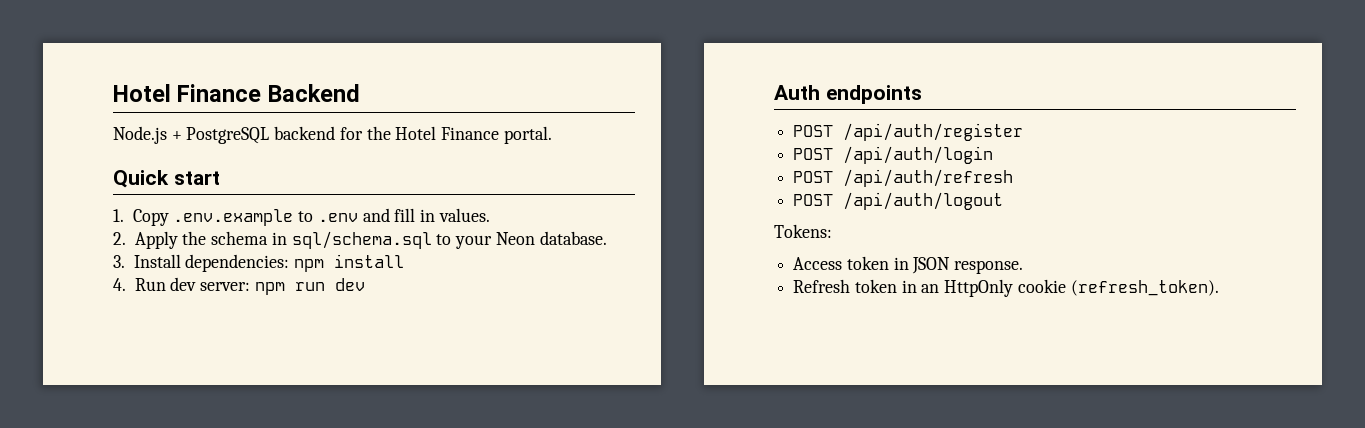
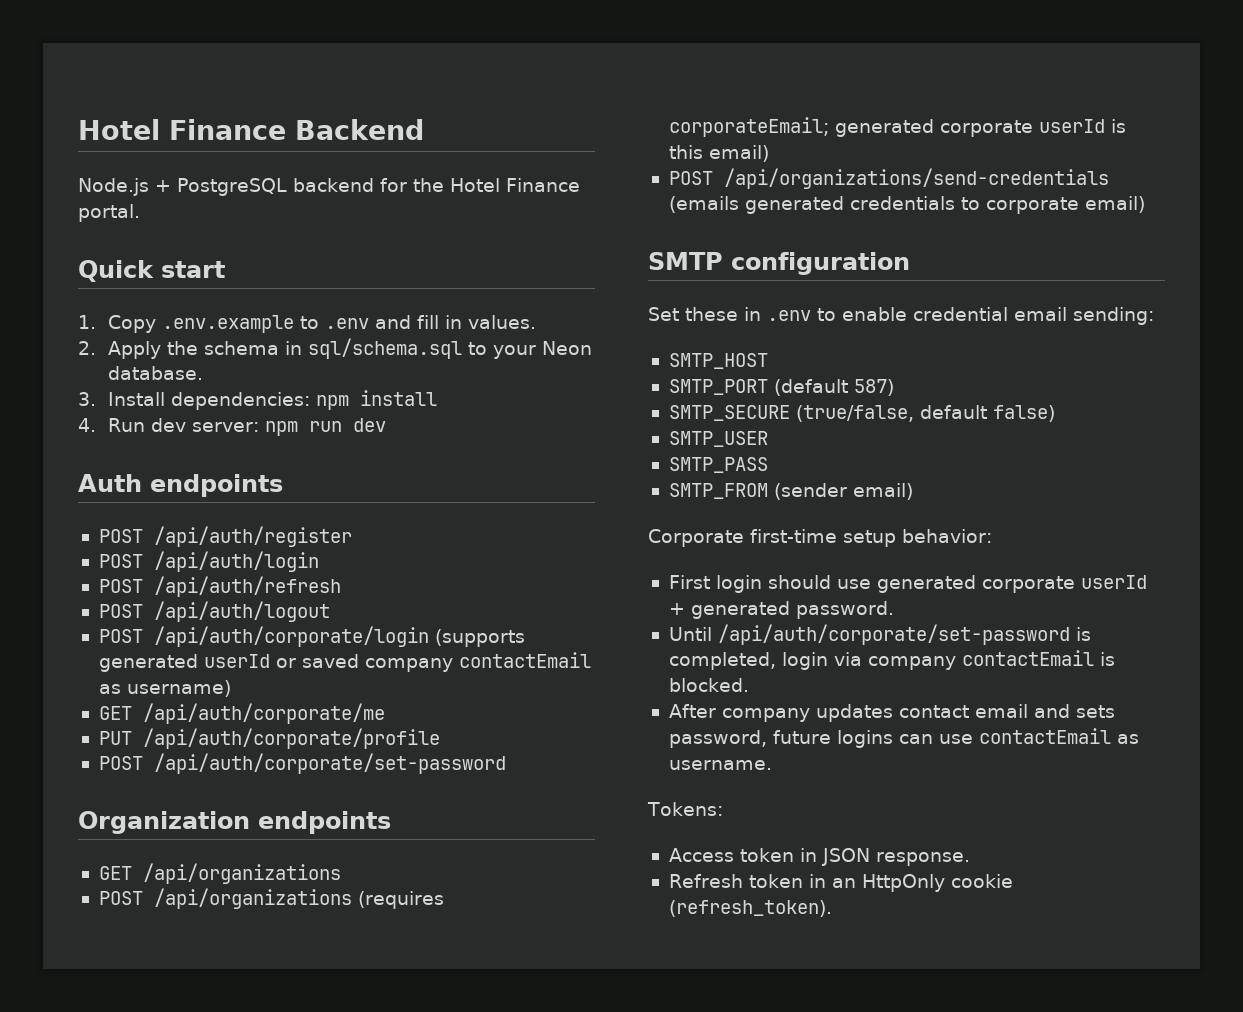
+ POST /api/auth/corporate/login (supports generated userId or saved company contactEmail as username)
+ GET /api/auth/corporate/me
+ PUT /api/auth/corporate/profile
+ POST /api/auth/corporate/set-password
+ Organization endpoints
+ GET /api/organizations
+ POST /api/organizations (requires corporateEmail; generated corporate userId is this email)
+ POST /api/organizations/send-credentials (emails generated credentials to corporate email)
+ SMTP configuration
+ Set these in .env to enable credential email sending:
+ SMTP_HOST
+ SMTP_PORT (default 587)
+ SMTP_SECURE (true/false, default false)
+ SMTP_USER
+ SMTP_PASS
+ SMTP_FROM (sender email)
+ Corporate first-time setup behavior:
+ First login should use generated corporate userId + generated password.
+ Until /api/auth/corporate/set-password is completed, login via company contactEmail is blocked.
+ After company updates contact email and sets password, future logins can use contactEmail as username.

